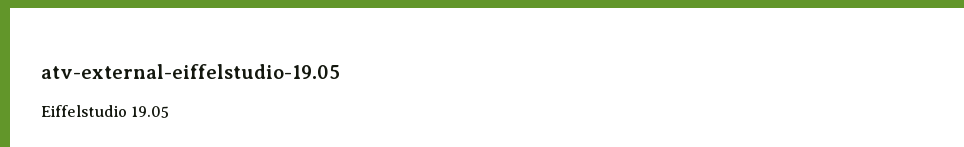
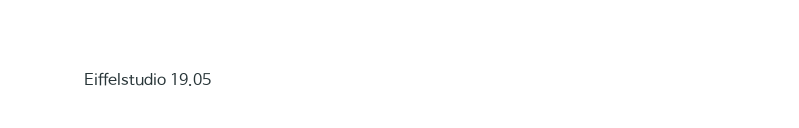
- atv-external-eiffelstudio-19.05

